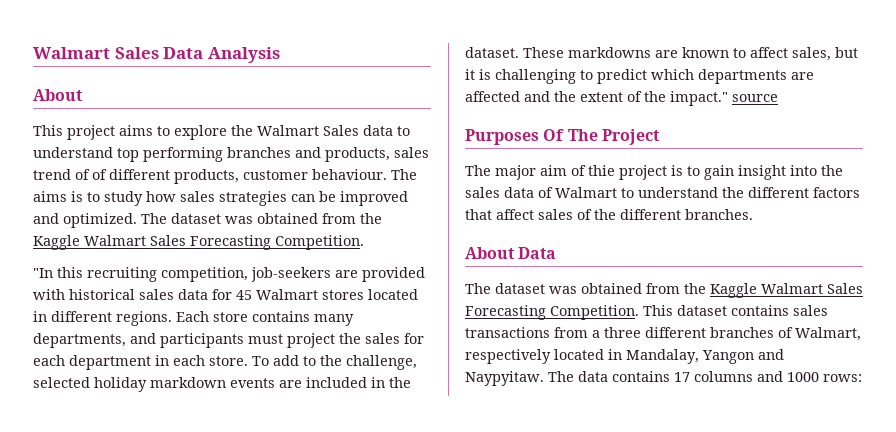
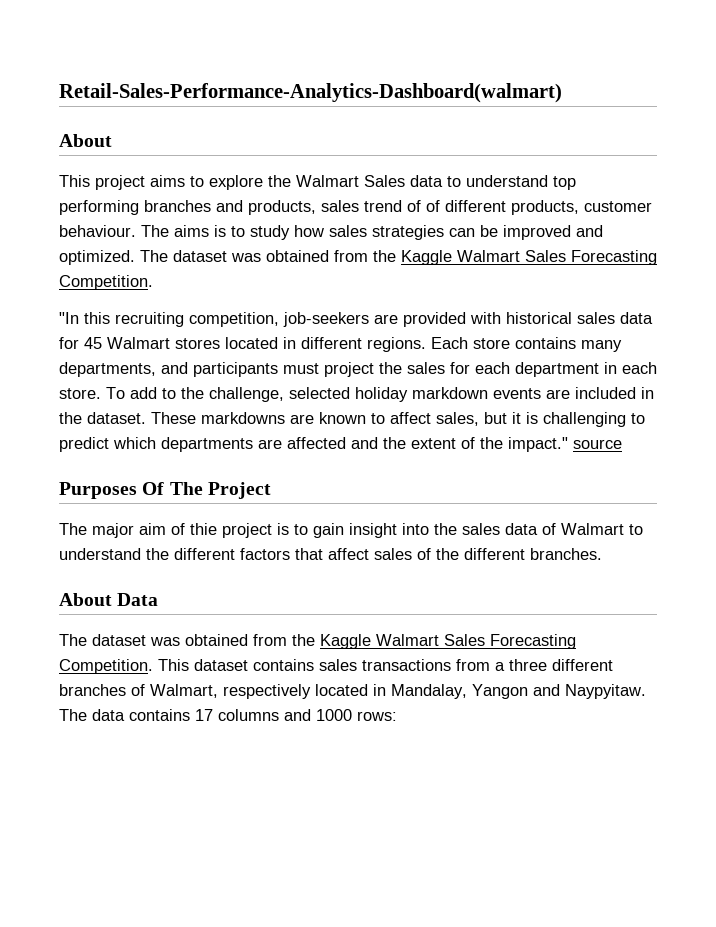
- Walmart Sales Data Analysis
+ Retail-Sales-Performance-Analytics-Dashboard(walmart)

